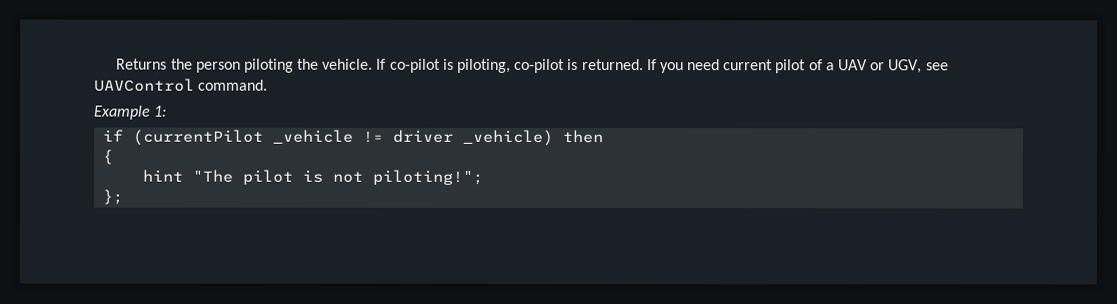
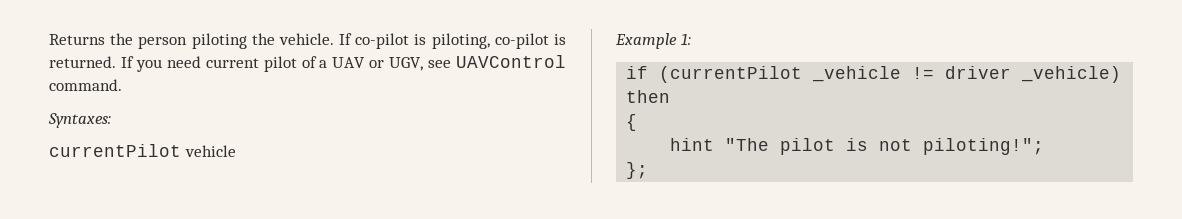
+ Syntaxes:
+ currentPilot vehicle

